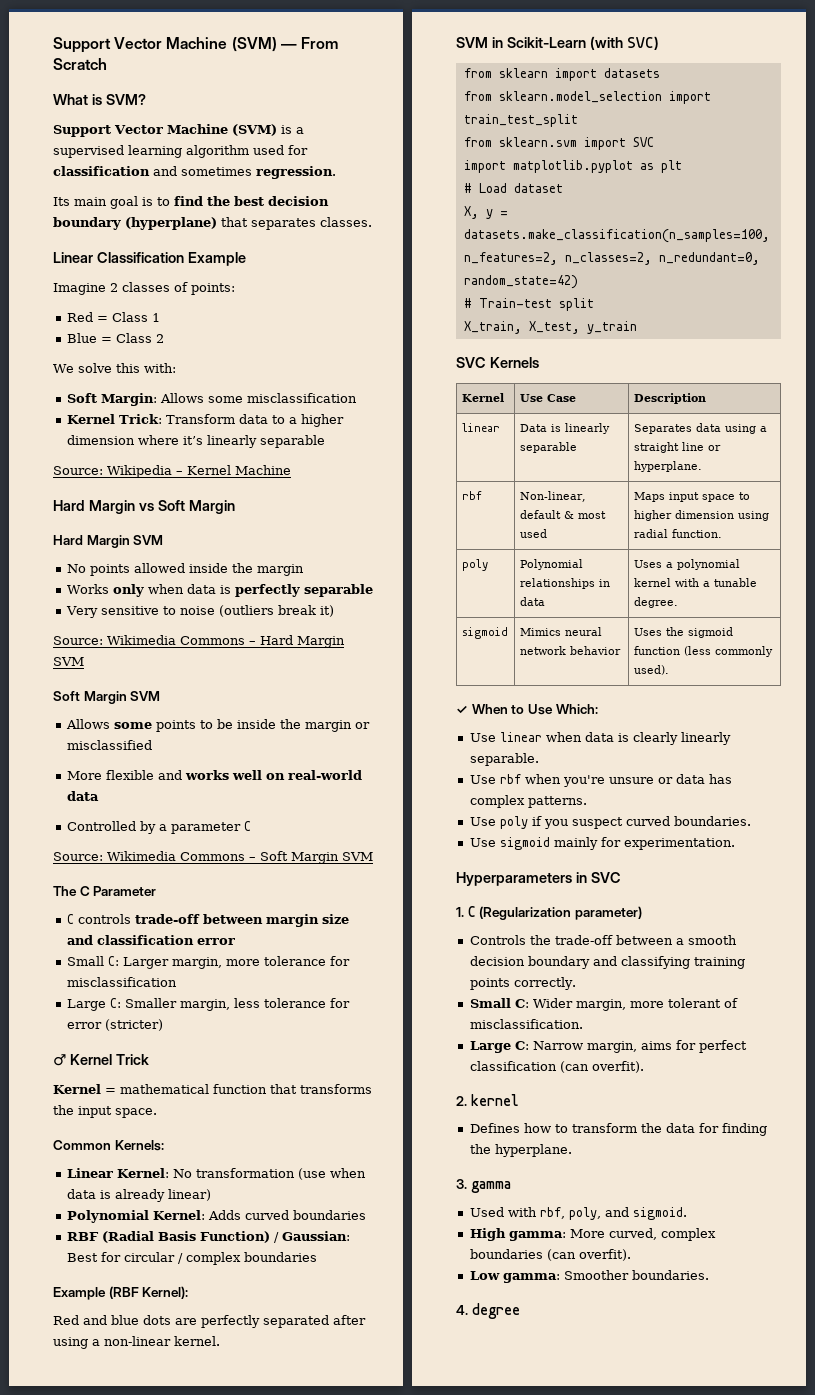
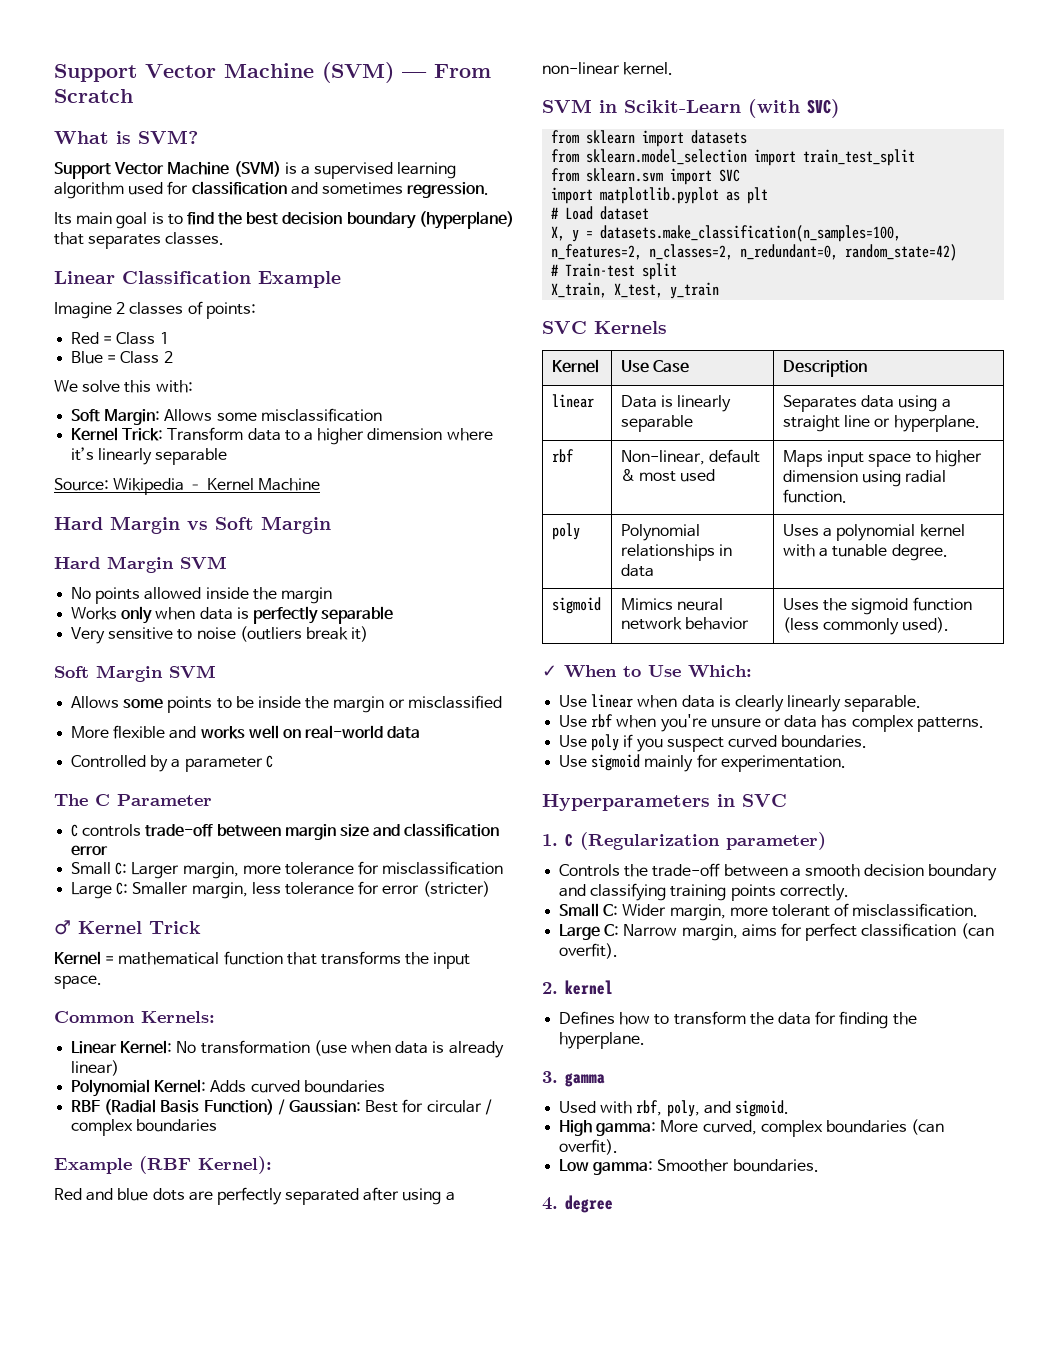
- Source: Wikimedia Commons – Hard Margin SVM
- Source: Wikimedia Commons – Soft Margin SVM

